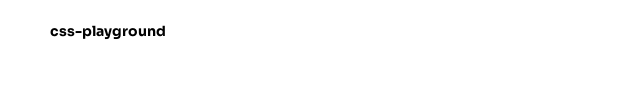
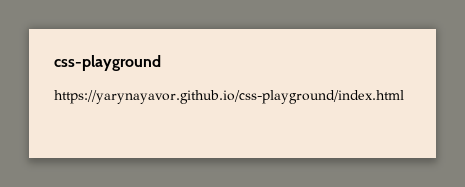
+ https://yarynayavor.github.io/css-playground/index.html

